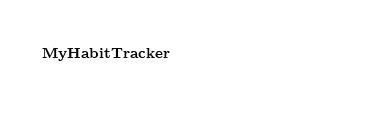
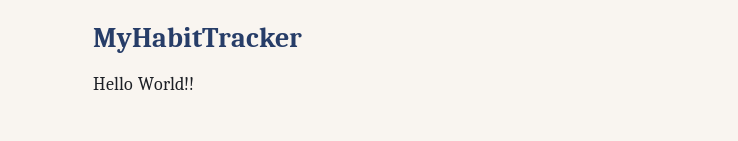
+ Hello World!!

